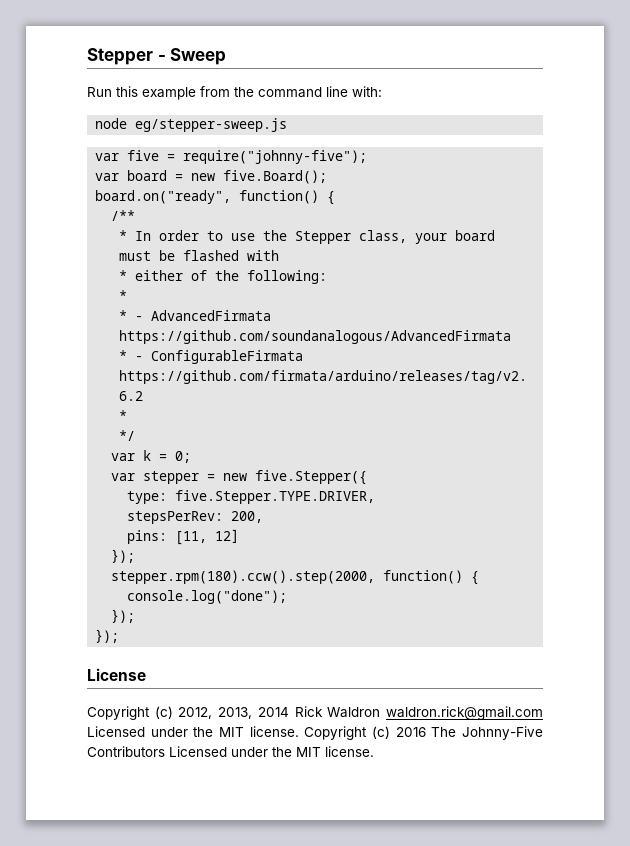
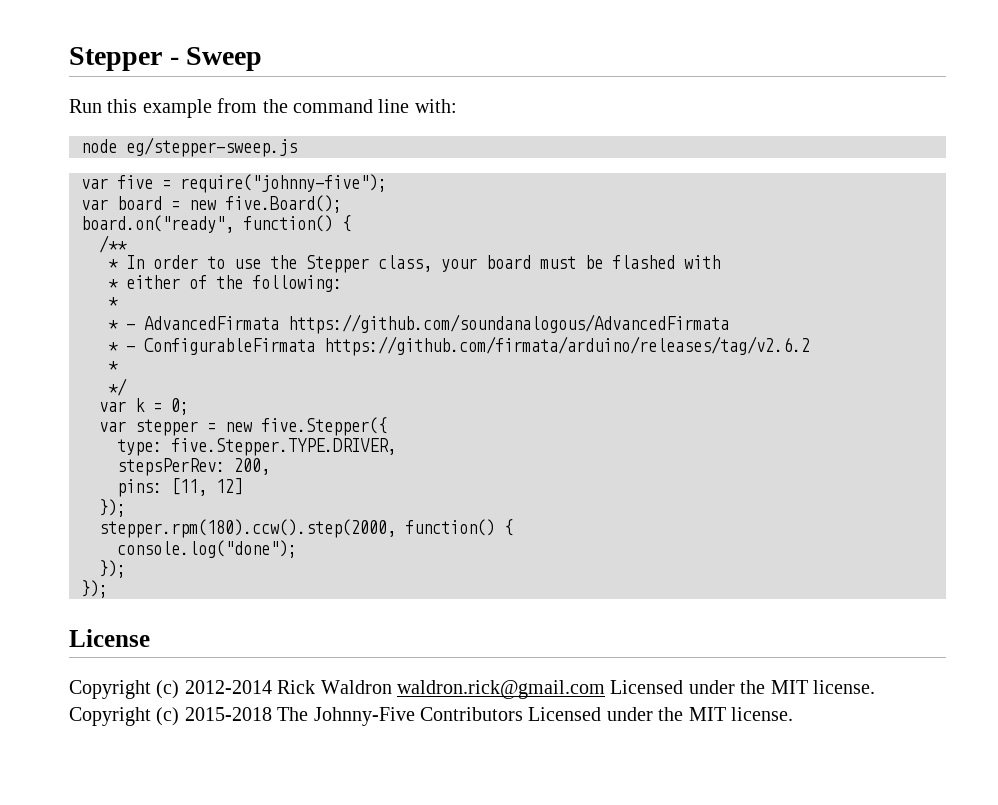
- Copyright (c) 2012, 2013, 2014 Rick Waldron waldron.rick@gmail.com Licensed under the MIT license.
+ Copyright (c) 2012-2014 Rick Waldron waldron.rick@gmail.com Licensed under the MIT license.
- Copyright (c) 2016 The Johnny-Five Contributors Licensed under the MIT license.
+ Copyright (c) 2015-2018 The Johnny-Five Contributors Licensed under the MIT license.

